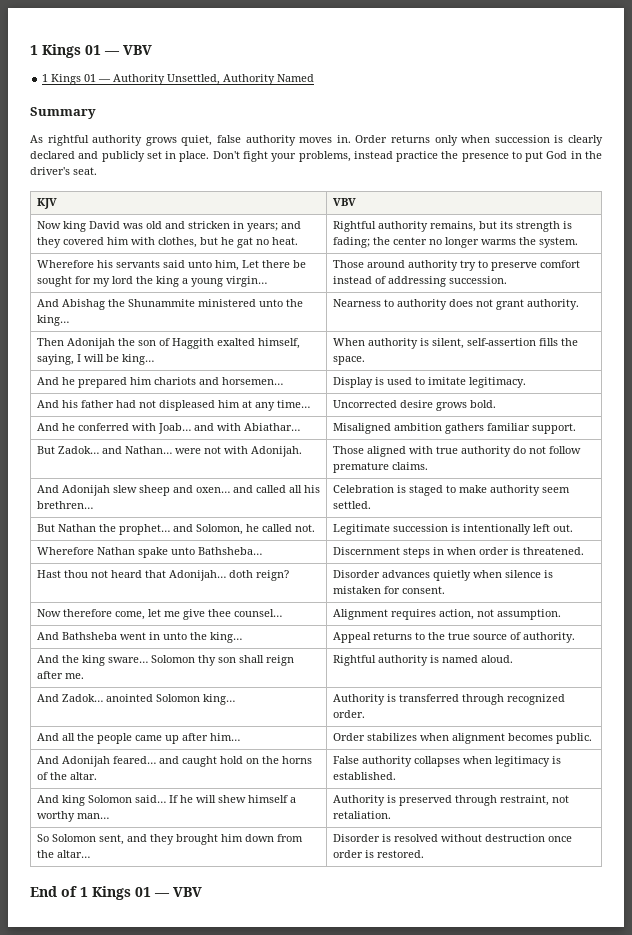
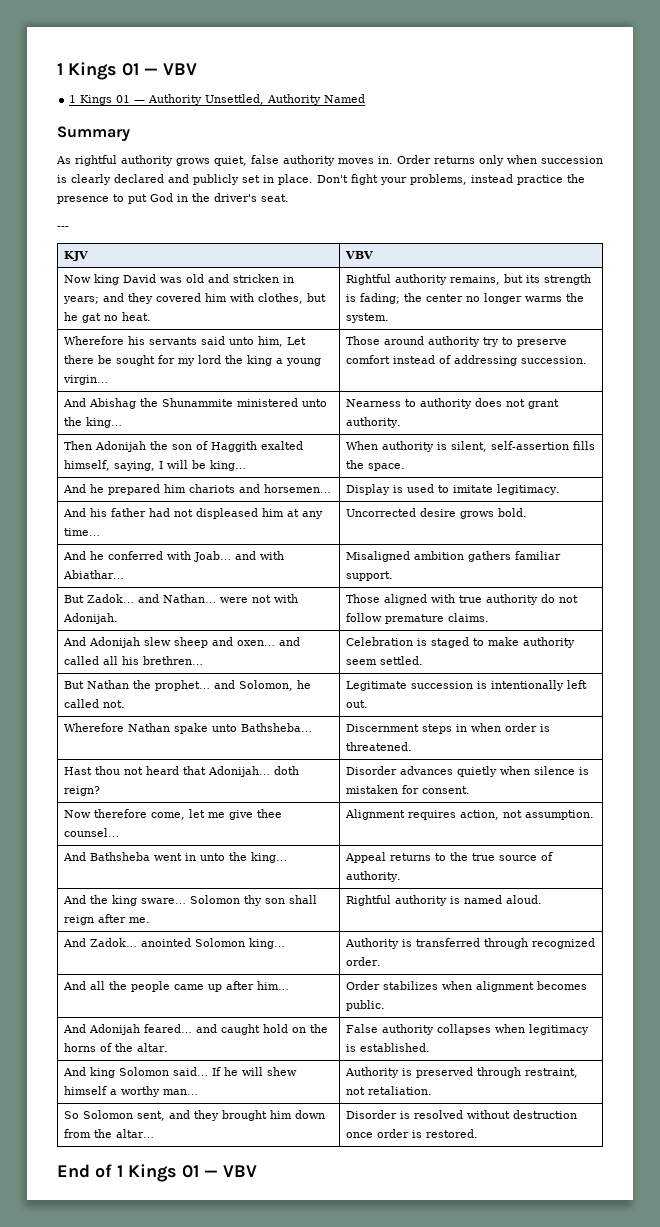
+ ---

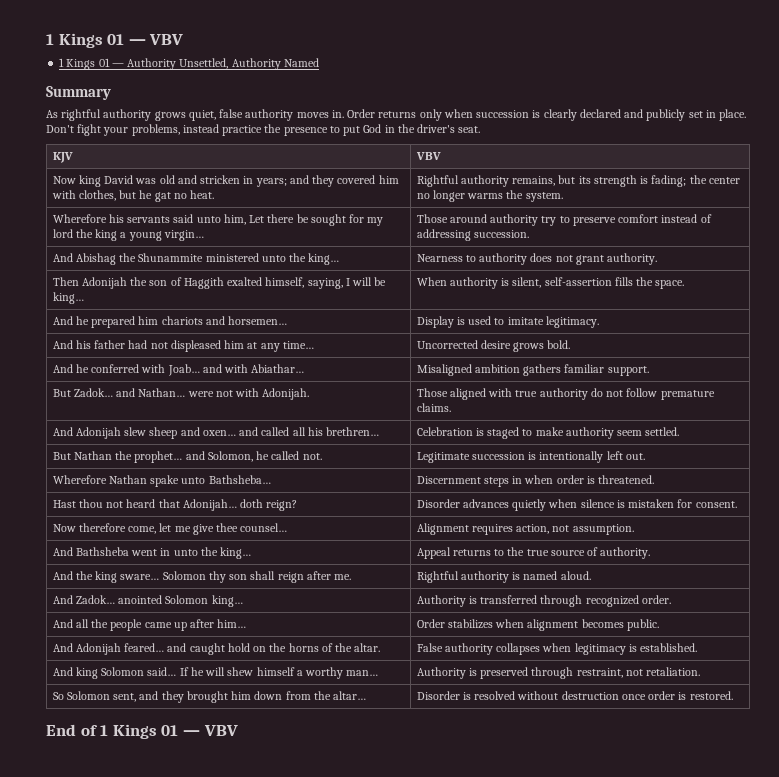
- ---

